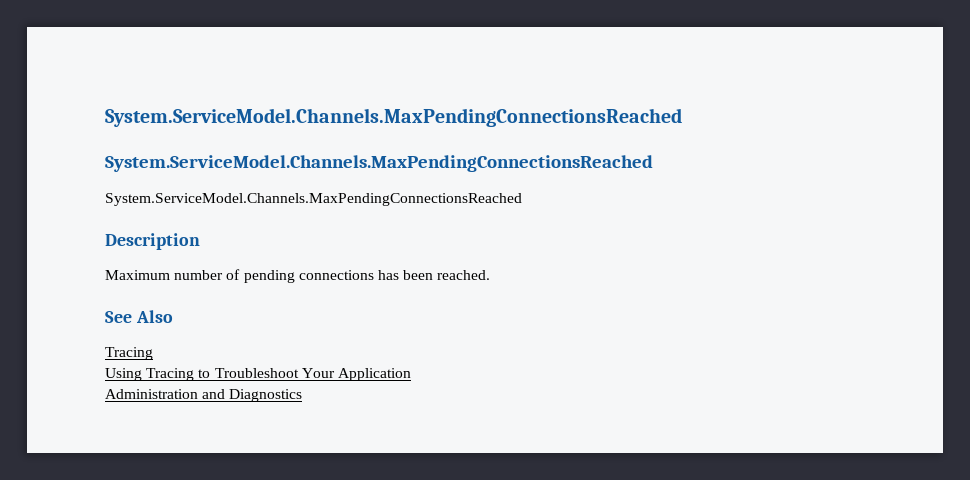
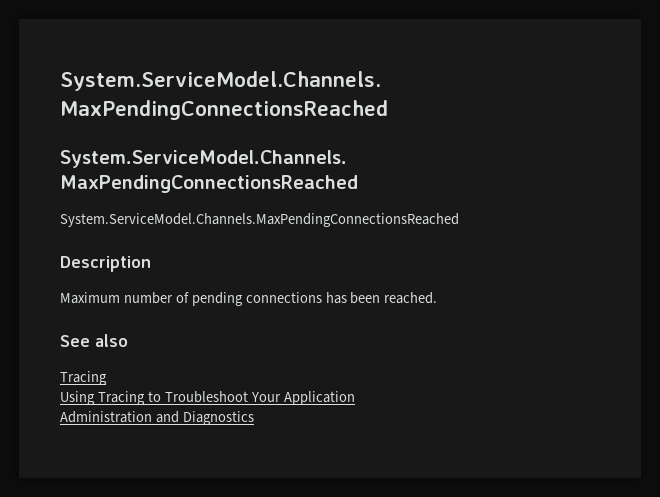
- See Also
+ See also

